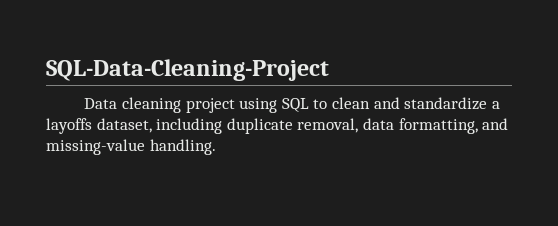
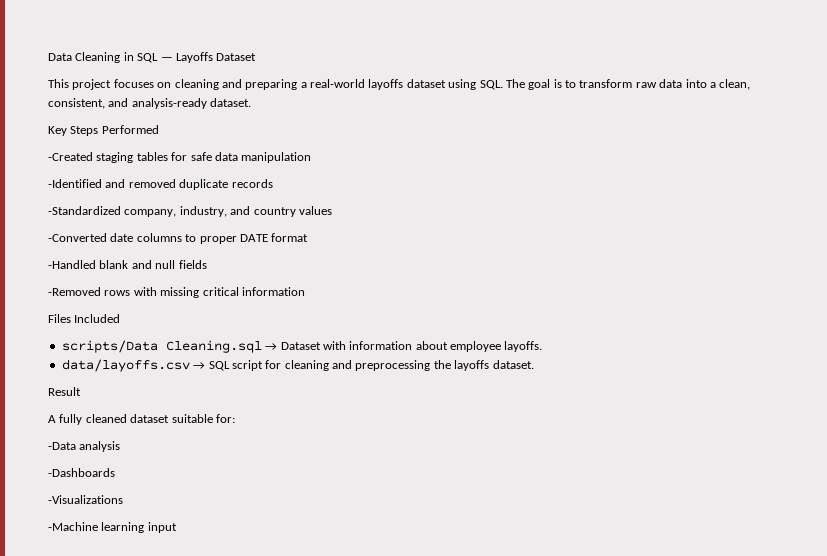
- SQL-Data-Cleaning-Project
- Data cleaning project using SQL to clean and standardize a layoffs dataset, including duplicate removal, data formatting, and missing-value handling.
+ Data Cleaning in SQL — Layoffs Dataset
+ This project focuses on cleaning and preparing a real-world layoffs dataset using SQL. The goal is to transform raw data into a clean, consistent, and analysis-ready dataset.
+ Key Steps Performed
+ -Created staging tables for safe data manipulation
+ -Identified and removed duplicate records
+ -Standardized company, industry, and country values
+ -Converted date columns to proper DATE format
+ -Handled blank and null fields
+ -Removed rows with missing critical information
+ Files Included
+ scripts/Data Cleaning.sql → Dataset with information about employee layoffs.
+ data/layoffs.csv → SQL script for cleaning and preprocessing the layoffs dataset.
+ Result
+ A fully cleaned dataset suitable for:
+ -Data analysis
+ -Dashboards
+ -Visualizations
+ -Machine learning input

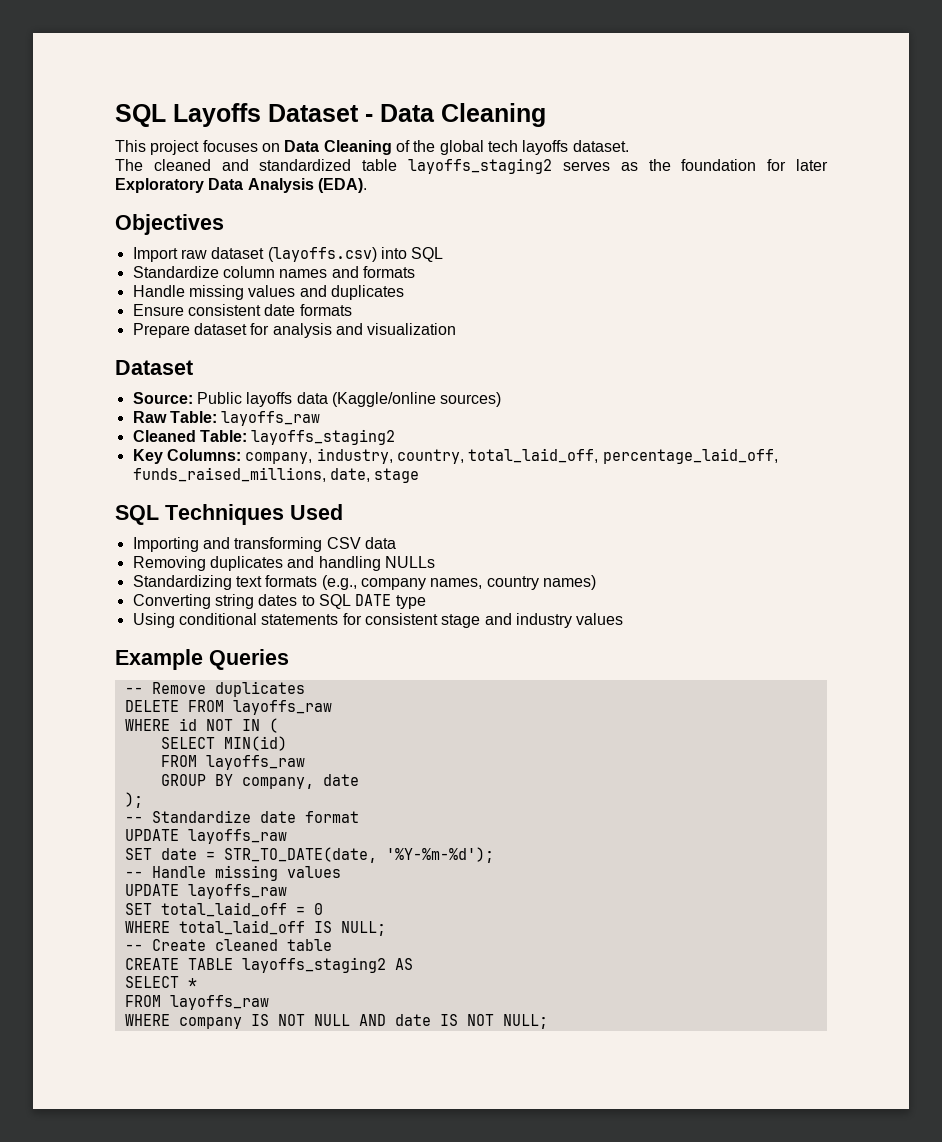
- Data Cleaning in SQL — Layoffs Dataset
- This project focuses on cleaning and preparing a real-world layoffs dataset using SQL. The goal is to transform raw data into a clean, consistent, and analysis-ready dataset.
- Key Steps Performed
- -Created staging tables for safe data manipulation
- -Identified and removed duplicate records
- -Standardized company, industry, and country values
- -Converted date columns to proper DATE format
- -Handled blank and null fields
- -Removed rows with missing critical information
- Files Included
- scripts/Data Cleaning.sql → Dataset with information about employee layoffs.
- data/layoffs.csv → SQL script for cleaning and preprocessing the layoffs dataset.
- Result
- A fully cleaned dataset suitable for:
- -Data analysis
- -Dashboards
- -Visualizations
- -Machine learning input
+ SQL Layoffs Dataset - Data Cleaning
+ This project focuses on Data Cleaning of the global tech layoffs dataset.
+ The cleaned and standardized table layoffs_staging2 serves as the foundation for later Exploratory Data Analysis (EDA).
+ Objectives
+ Import raw dataset (layoffs.csv) into SQL
+ Standardize column names and formats
+ Handle missing values and duplicates
+ Ensure consistent date formats
+ Prepare dataset for analysis and visualization
+ Dataset
+ Source: Public layoffs data (Kaggle/online sources)
+ Raw Table: layoffs_raw
+ Cleaned Table: layoffs_staging2
+ Key Columns: company, industry, country, total_laid_off, percentage_laid_off, funds_raised_millions, date, stage
+ SQL Techniques Used
+ Importing and transforming CSV data
+ Removing duplicates and handling NULLs
+ Standardizing text formats (e.g., company names, country names)
+ Converting string dates to SQL DATE type
+ Using conditional statements for consistent stage and industry values
+ Example Queries
+ -- Remove duplicates
+ DELETE FROM layoffs_raw
+ WHERE id NOT IN (
+ SELECT MIN(id)
+ FROM layoffs_raw
+ GROUP BY company, date
+ );
+ -- Standardize date format
+ UPDATE layoffs_raw
+ SET date = STR_TO_DATE(date, '%Y-%m-%d');
+ -- Handle missing values
+ UPDATE layoffs_raw
+ SET total_laid_off = 0
+ WHERE total_laid_off IS NULL;
+ -- Create cleaned table
+ CREATE TABLE layoffs_staging2 AS
+ SELECT *
+ FROM layoffs_raw
+ WHERE company IS NOT NULL AND date IS NOT NULL;

